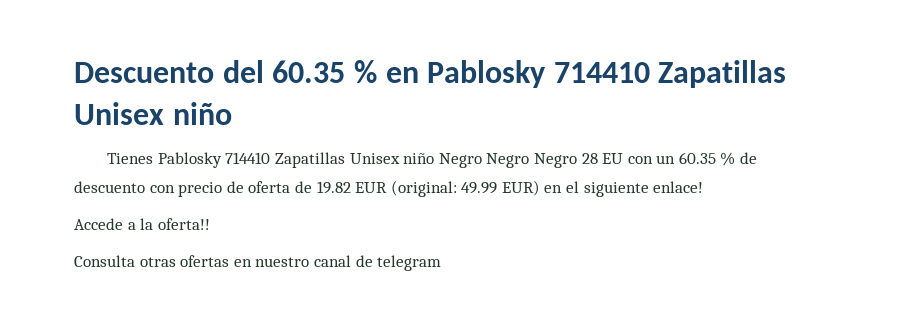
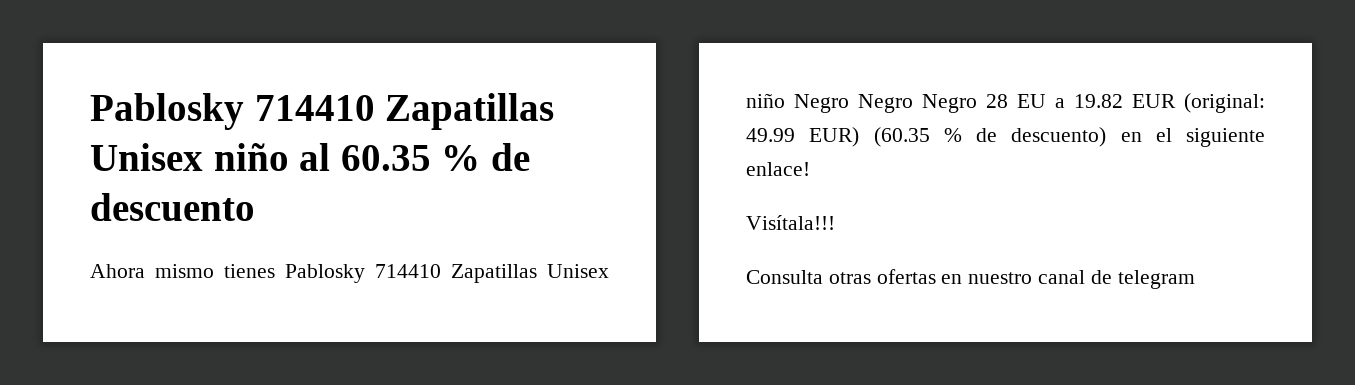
- Descuento del 60.35 % en Pablosky 714410 Zapatillas Unisex niño
- Tienes Pablosky 714410 Zapatillas Unisex niño Negro Negro Negro 28 EU con un 60.35 % de descuento con precio de oferta de 19.82 EUR (original: 49.99 EUR) en el siguiente enlace!
+ Pablosky 714410 Zapatillas Unisex niño al 60.35 % de descuento
+ Ahora mismo tienes Pablosky 714410 Zapatillas Unisex niño Negro Negro Negro 28 EU a 19.82 EUR (original: 49.99 EUR) (60.35 % de descuento) en el siguiente enlace!
- Accede a la oferta!!
+ Visítala!!!

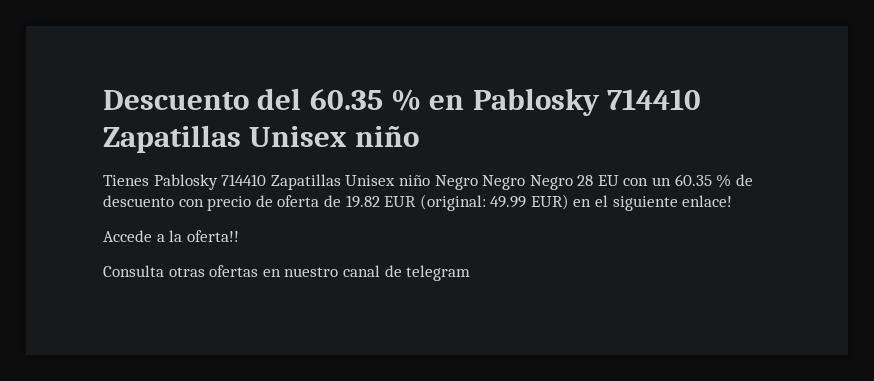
- Pablosky 714410 Zapatillas Unisex niño al 60.35 % de descuento
- Ahora mismo tienes Pablosky 714410 Zapatillas Unisex niño Negro Negro Negro 28 EU a 19.82 EUR (original: 49.99 EUR) (60.35 % de descuento) en el siguiente enlace!
+ Descuento del 60.35 % en Pablosky 714410 Zapatillas Unisex niño
+ Tienes Pablosky 714410 Zapatillas Unisex niño Negro Negro Negro 28 EU con un 60.35 % de descuento con precio de oferta de 19.82 EUR (original: 49.99 EUR) en el siguiente enlace!
- Visítala!!!
+ Accede a la oferta!!

